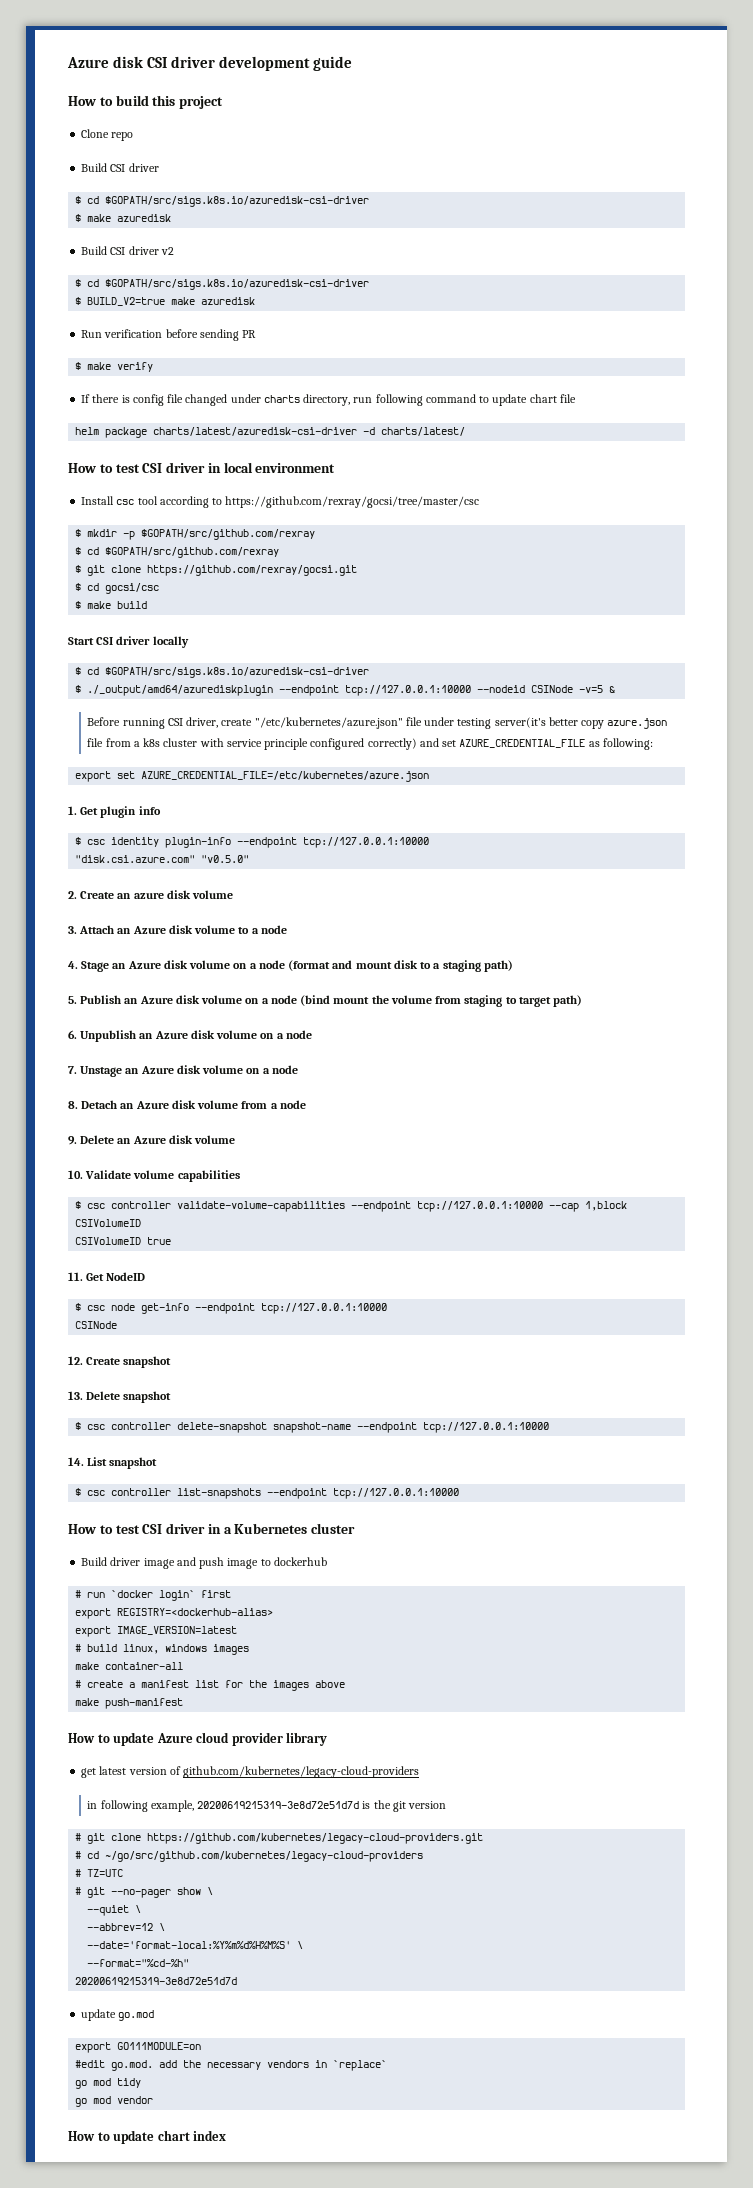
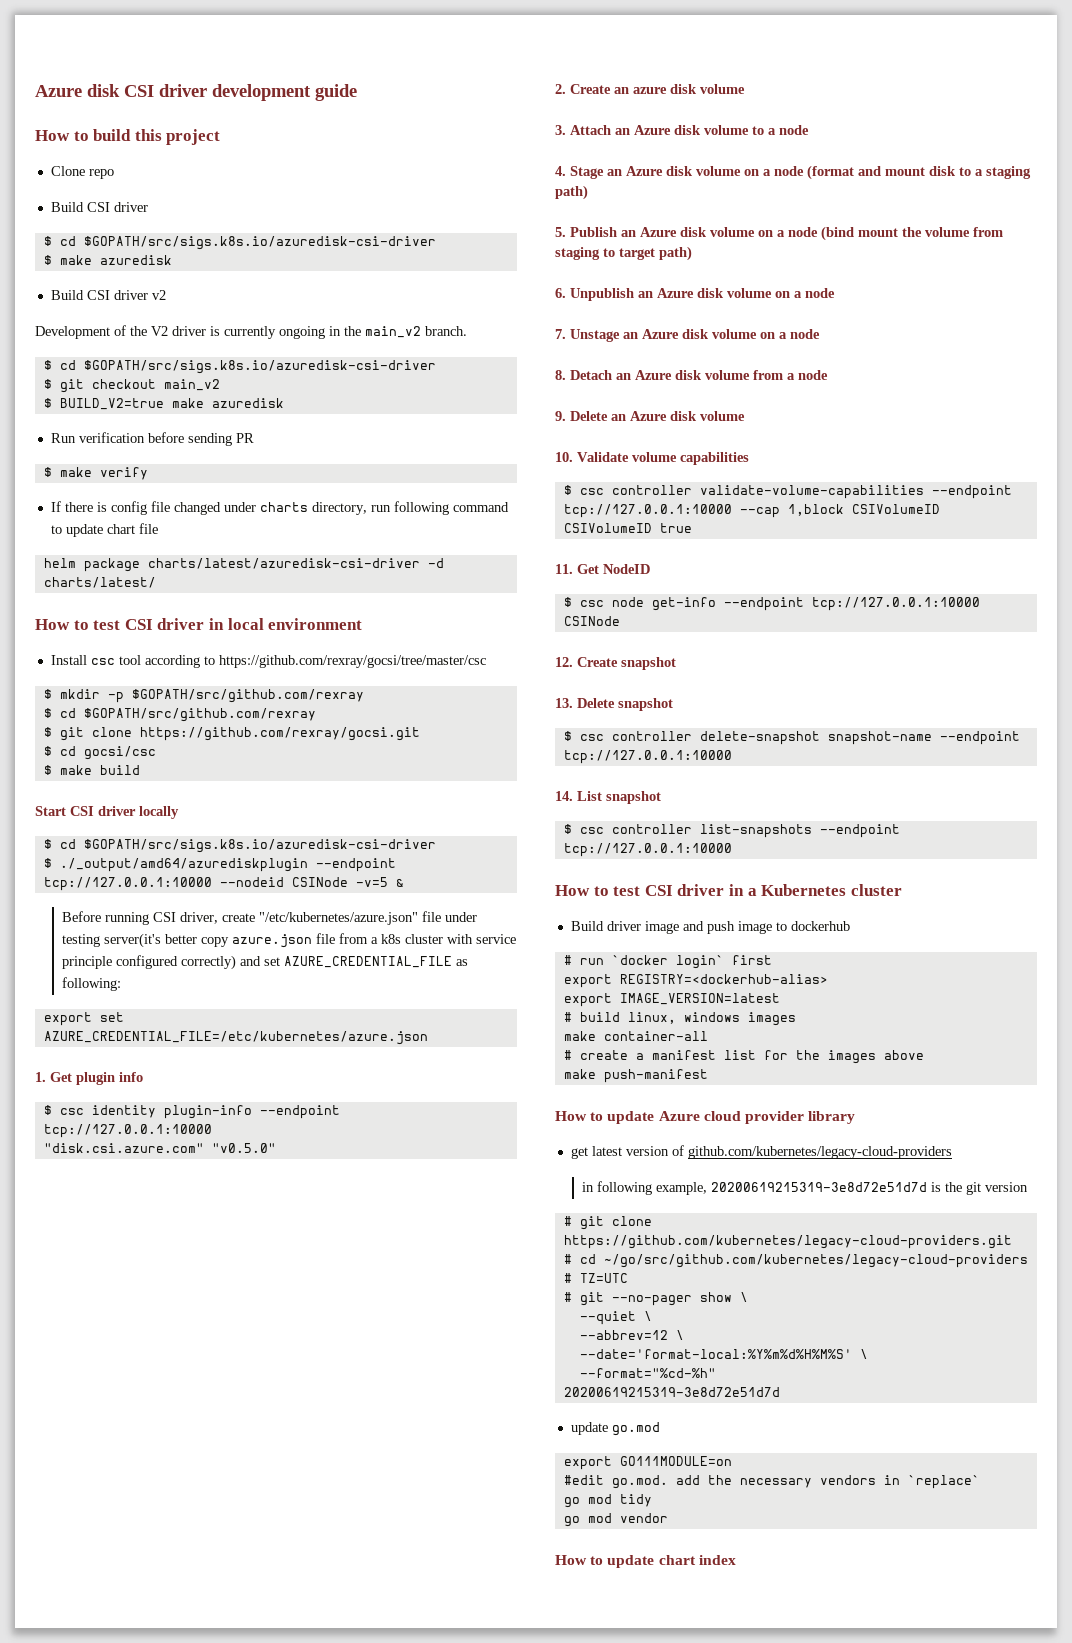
  Build CSI driver v2
+ Development of the V2 driver is currently ongoing in the main_v2 branch.
  $ cd $GOPATH/src/sigs.k8s.io/azuredisk-csi-driver
+ $ git checkout main_v2

